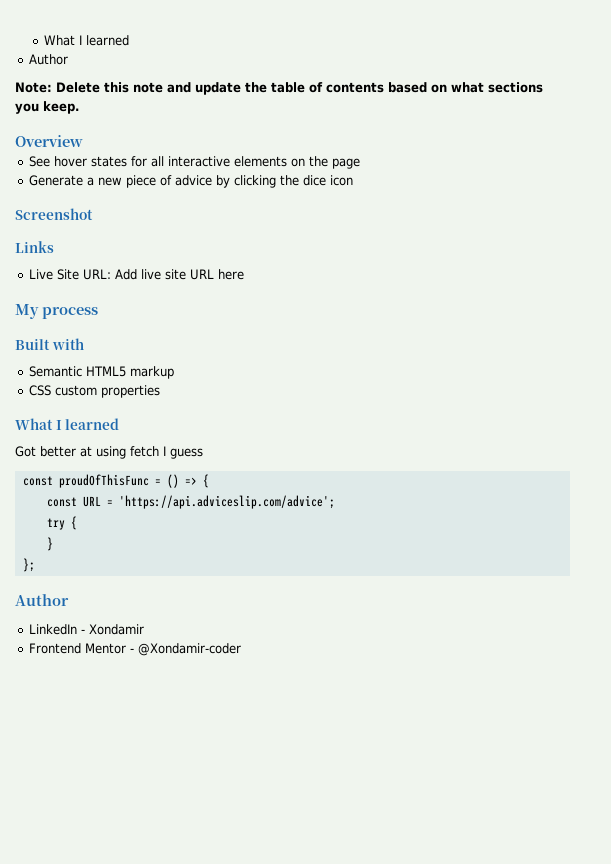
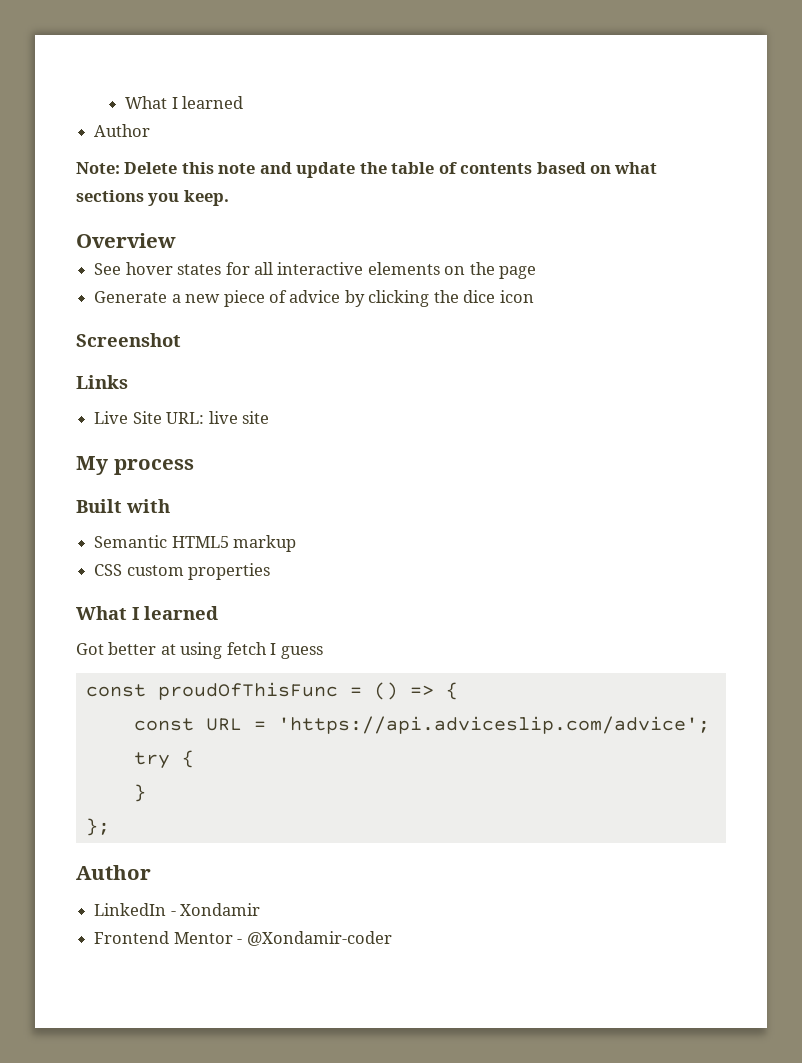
- Live Site URL: Add live site URL here
+ Live Site URL: live site

